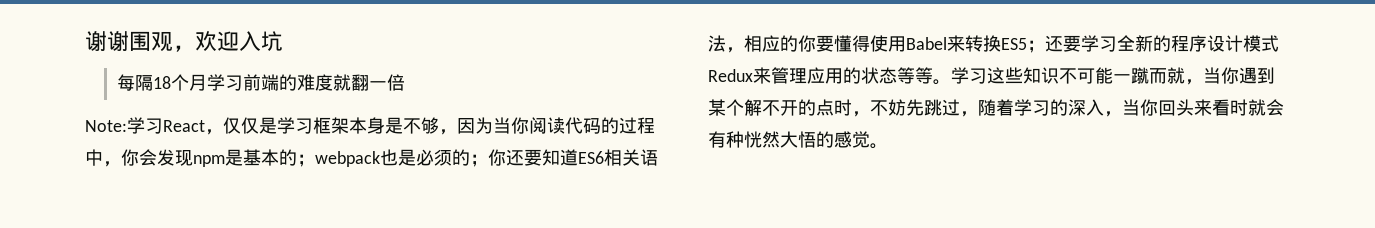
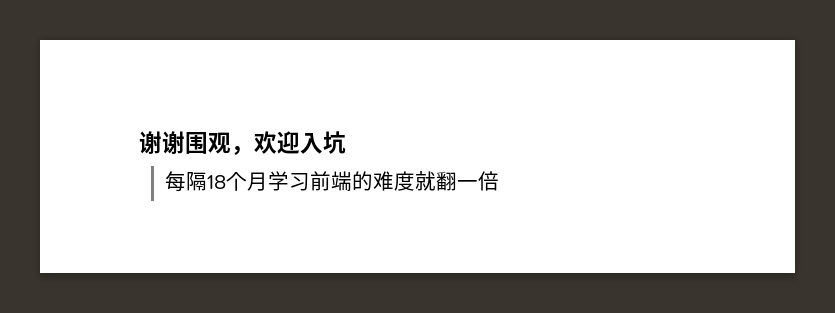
- Note:学习React，仅仅是学习框架本身是不够，因为当你阅读代码的过程中，你会发现npm是基本的；webpack也是必须的；你还要知道ES6相关语法，相应的你要懂得使用Babel来转换ES5；还要学习全新的程序设计模式Redux来管理应用的状态等等。学习这些知识不可能一蹴而就，当你遇到某个解不开的点时，不妨先跳过，随着学习的深入，当你回头来看时就会有种恍然大悟的感觉。

